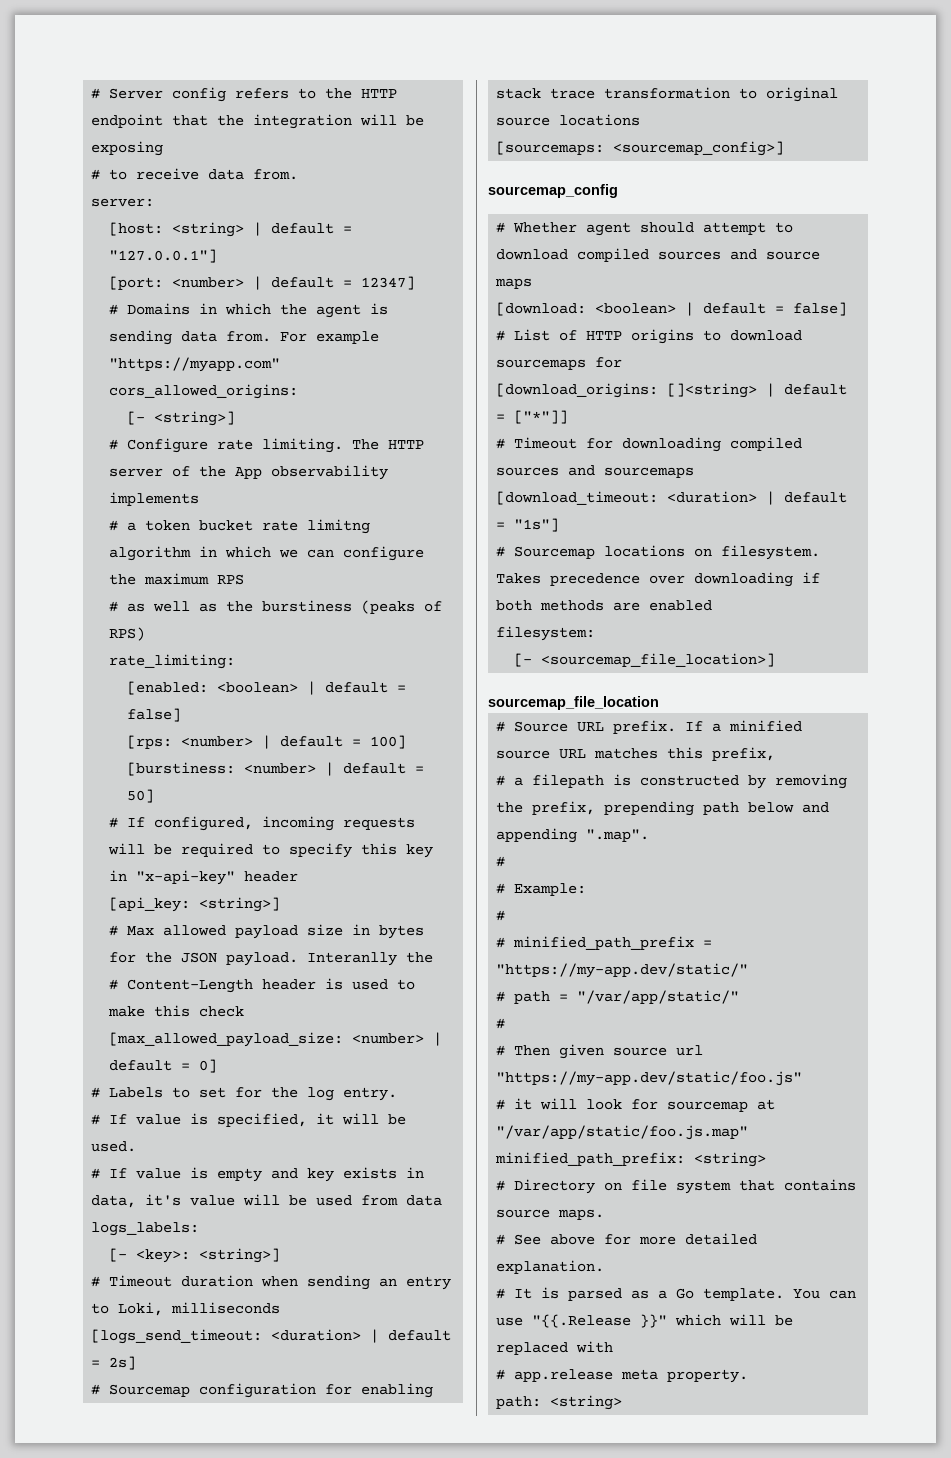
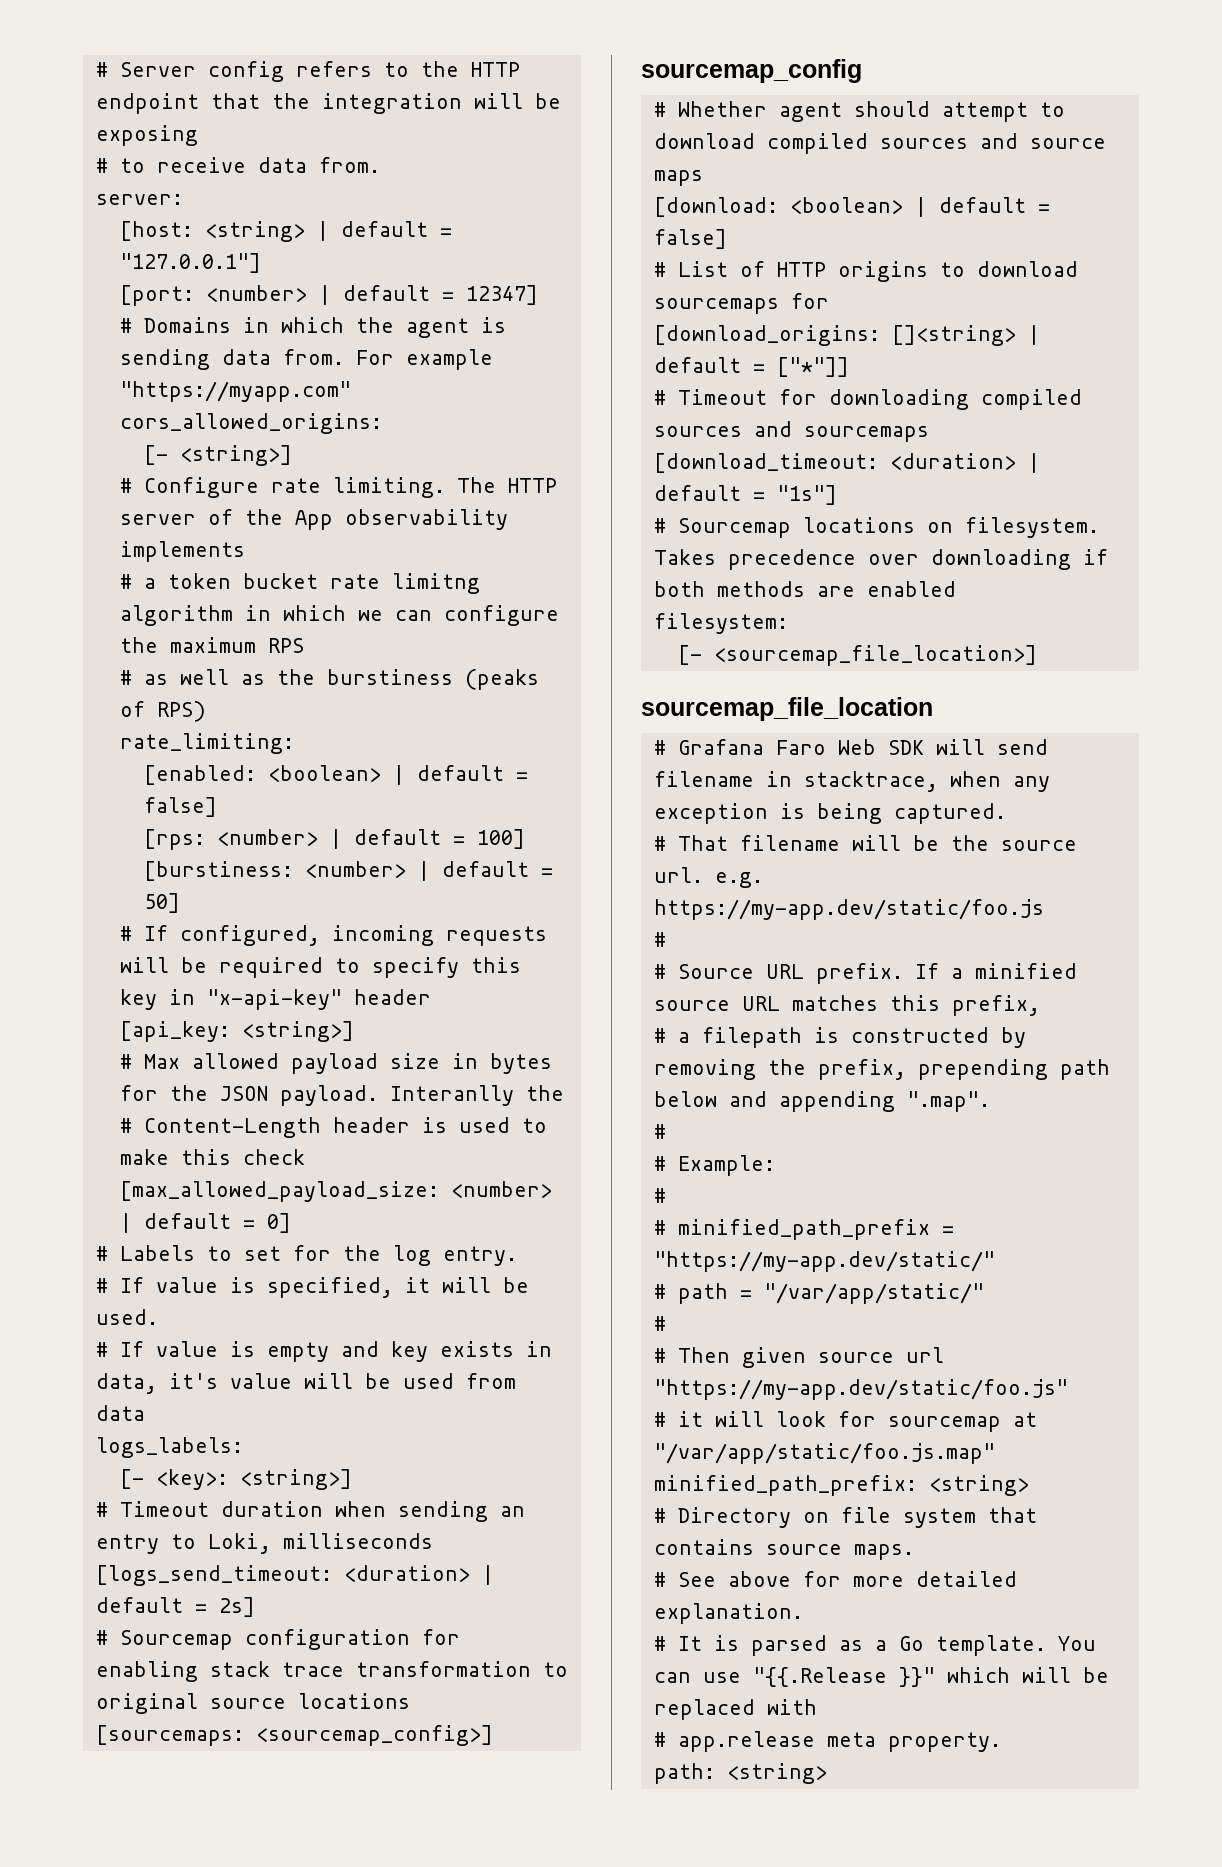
+ # Grafana Faro Web SDK will send filename in stacktrace, when any exception is being captured.
+ # That filename will be the source url. e.g. https://my-app.dev/static/foo.js
+ #

